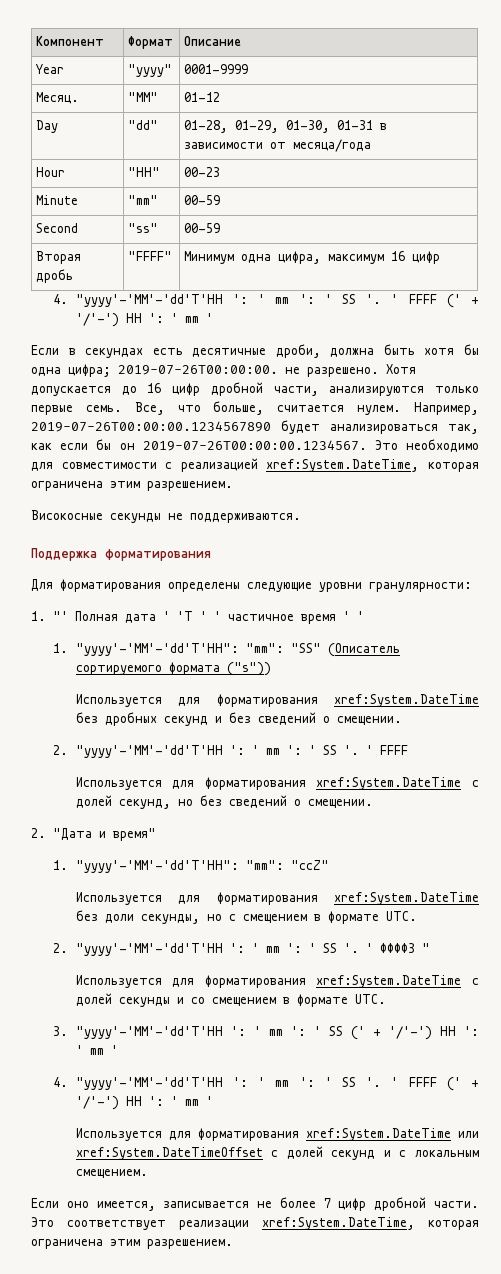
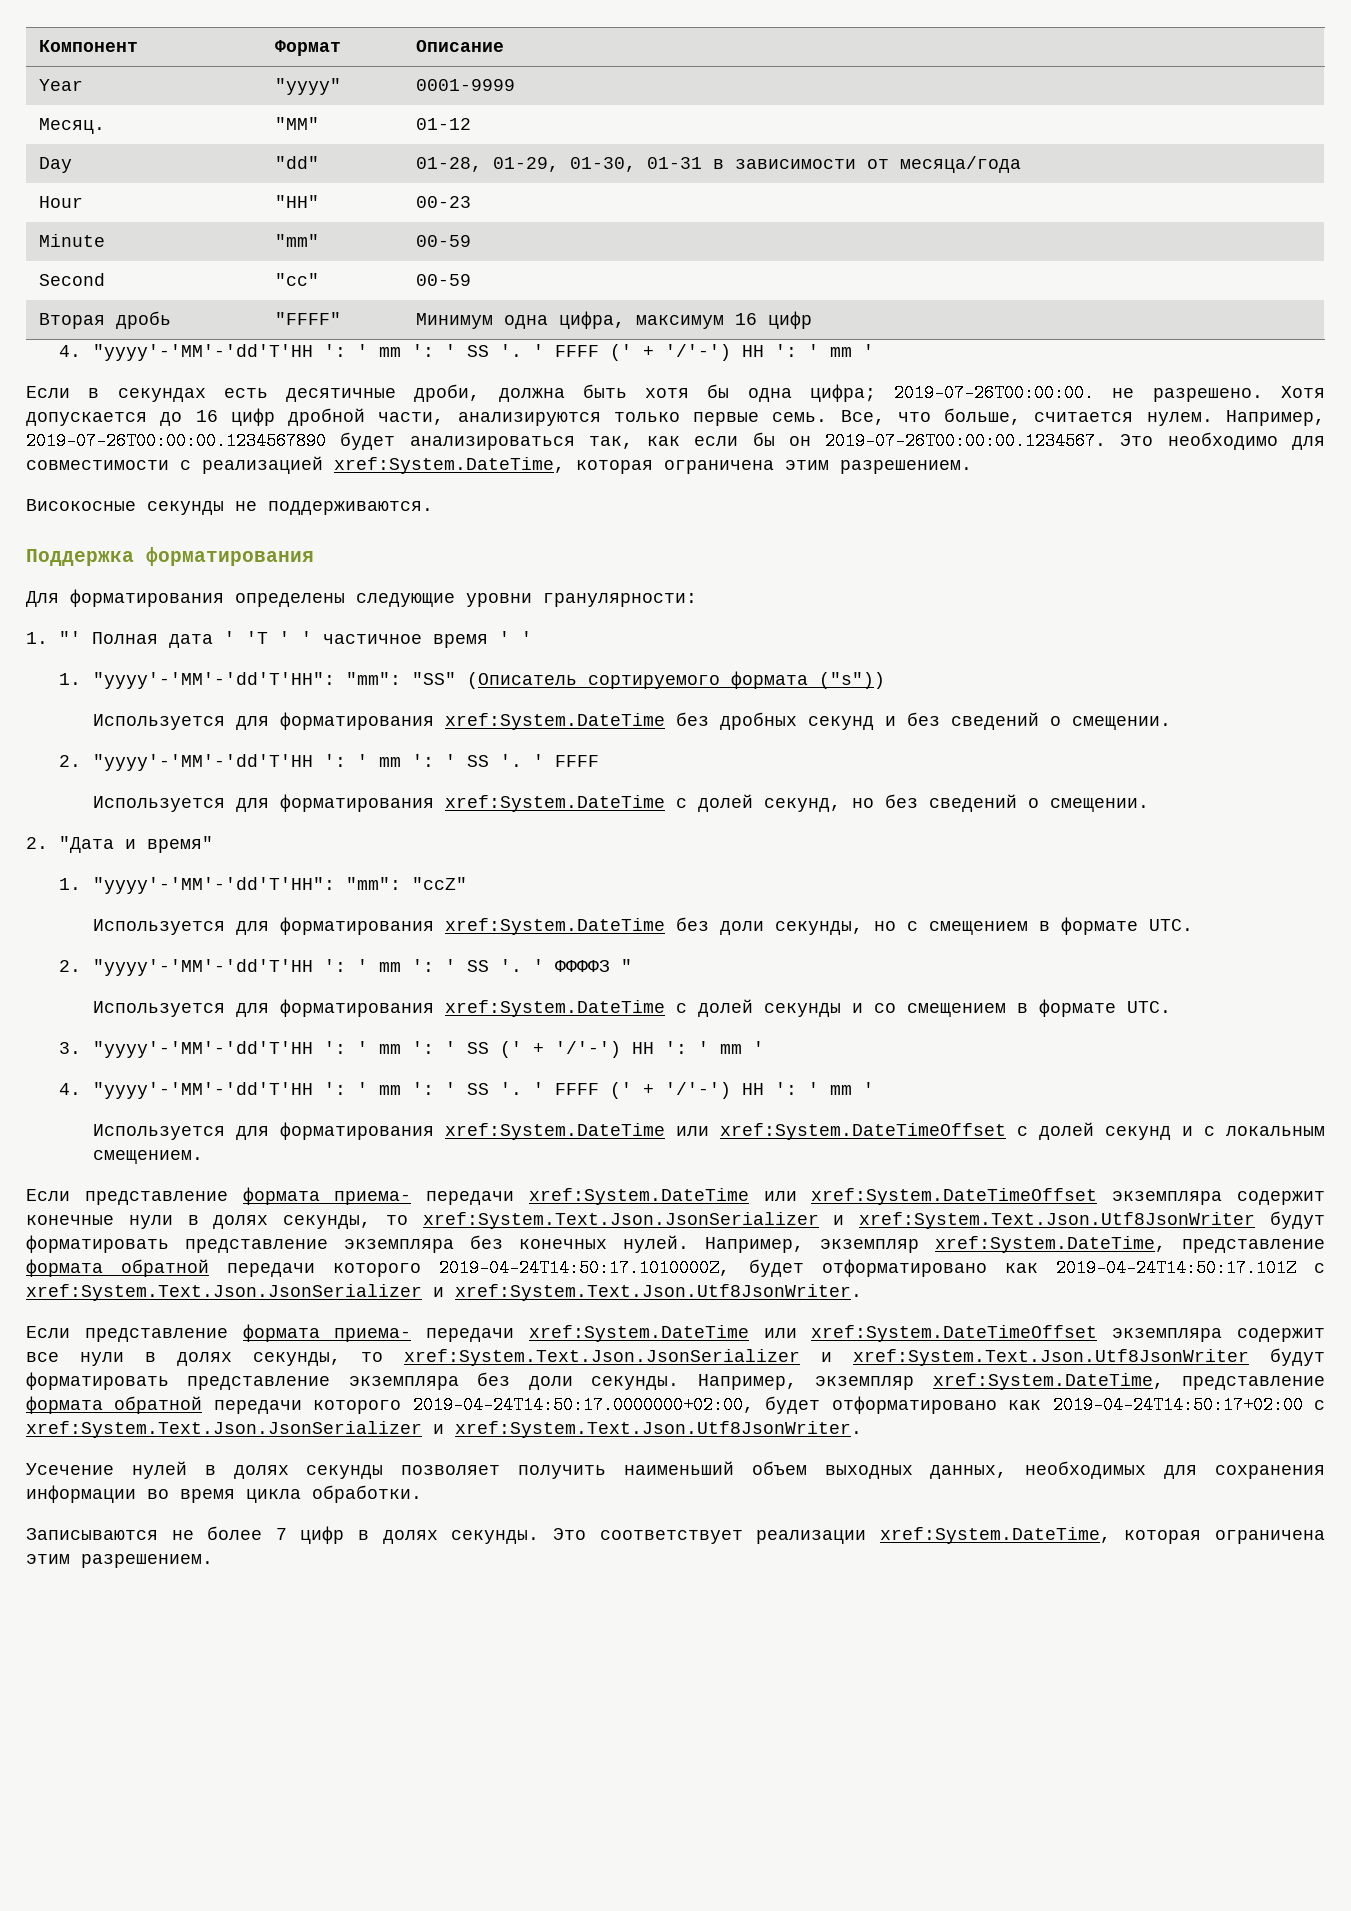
- Second | "ss" | 00-59
+ Second | "сс" | 00-59
- Если оно имеется, записывается не более 7 цифр дробной части.
+ Если представление формата приема- передачи xref:System.DateTime или xref:System.DateTimeOffset экземпляра содержит конечные нули в долях секунды, то xref:System.Text.Json.JsonSerializer и xref:System.Text.Json.Utf8JsonWriter будут форматировать представление экземпляра без конечных нулей. Например, экземпляр xref:System.DateTime, представление формата обратной передачи которого 2019-04-24T14:50:17.1010000Z, будет отформатировано как 2019-04-24T14:50:17.101Z с xref:System.Text.Json.JsonSerializer и xref:System.Text.Json.Utf8JsonWriter.
+ Если представление формата приема- передачи xref:System.DateTime или xref:System.DateTimeOffset экземпляра содержит все нули в долях секунды, то xref:System.Text.Json.JsonSerializer и xref:System.Text.Json.Utf8JsonWriter будут форматировать представление экземпляра без доли секунды. Например, экземпляр xref:System.DateTime, представление формата обратной передачи которого 2019-04-24T14:50:17.0000000+02:00, будет отформатировано как 2019-04-24T14:50:17+02:00 с xref:System.Text.Json.JsonSerializer и xref:System.Text.Json.Utf8JsonWriter.
+ Усечение нулей в долях секунды позволяет получить наименьший объем выходных данных, необходимых для сохранения информации во время цикла обработки.
+ Записываются не более 7 цифр в долях секунды.

